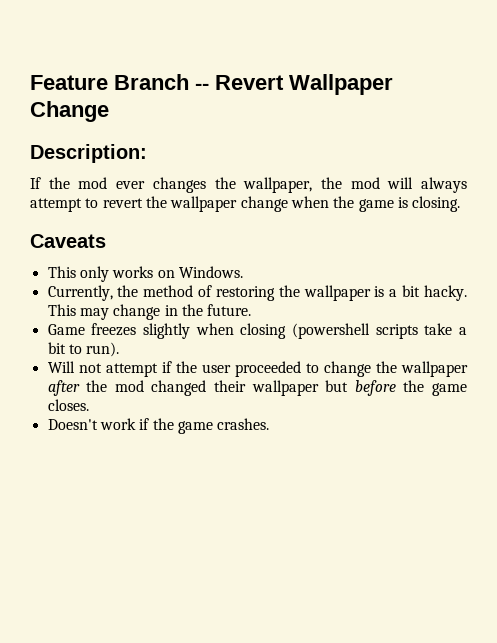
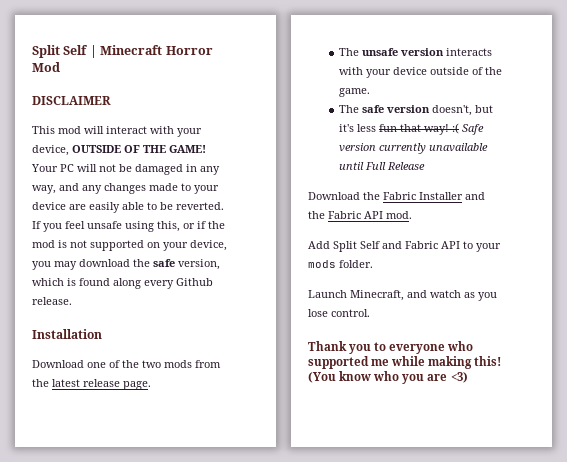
- Feature Branch -- Revert Wallpaper Change
- Description:
- If the mod ever changes the wallpaper, the mod will always attempt to revert the wallpaper change when the game is closing.
- Caveats
- This only works on Windows.
- Currently, the method of restoring the wallpaper is a bit hacky. This may change in the future.
- Game freezes slightly when closing (powershell scripts take a bit to run).
- Will not attempt if the user proceeded to change the wallpaper after the mod changed their wallpaper but before the game closes.
- Doesn't work if the game crashes.
+ Split Self | Minecraft Horror Mod
+ DISCLAIMER
+ This mod will interact with your device, OUTSIDE OF THE GAME! Your PC will not be damaged in any way, and any changes made to your device are easily able to be reverted. If you feel unsafe using this, or if the mod is not supported on your device, you may download the safe version, which is found along every Github release.
+ Installation
+ Download one of the two mods from the latest release page.
+ The unsafe version interacts with your device outside of the game.
+ The safe version doesn't, but it's less fun that way! :( Safe version currently unavailable until Full Release
+ Download the Fabric Installer and the Fabric API mod.
+ Add Split Self and Fabric API to your mods folder.
+ Launch Minecraft, and watch as you lose control.
+ Thank you to everyone who supported me while making this! (You know who you are <3)

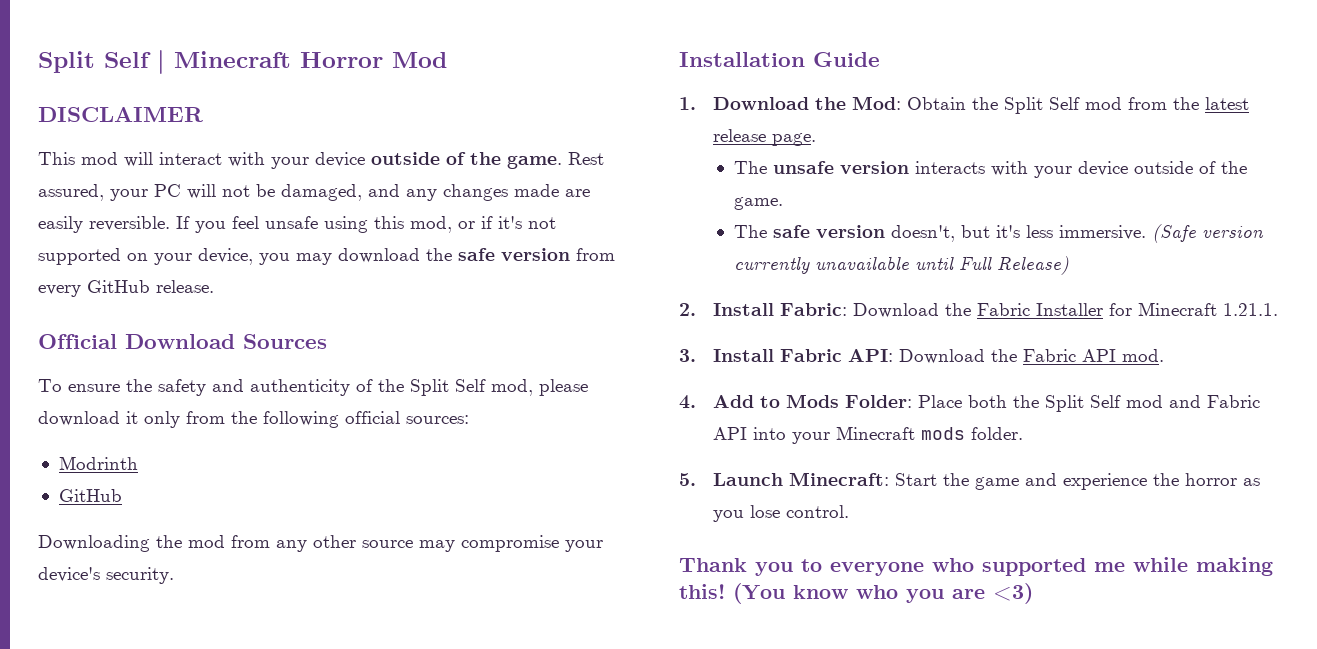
- This mod will interact with your device, OUTSIDE OF THE GAME! Your PC will not be damaged in any way, and any changes made to your device are easily able to be reverted.
+ This mod will interact with your device outside of the game. Rest assured, your PC will not be damaged, and any changes made are easily reversible.
- If you feel unsafe using this, or if the mod is not supported on your device, you may download the safe version, which is found along every Github release.
- Installation
- Download one of the two mods from the latest release page.
+ If you feel unsafe using this mod, or if it's not supported on your device, you may download the safe version from every GitHub release.
+ Official Download Sources
+ To ensure the safety and authenticity of the Split Self mod, please download it only from the following official sources:
+ Modrinth
+ GitHub
+ Downloading the mod from any other source may compromise your device's security.
+ Installation Guide
+ 1. Download the Mod: Obtain the Split Self mod from the latest release page.
- The safe version doesn't, but it's less fun that way! :( Safe version currently unavailable until Full Release
- Download the Fabric Installer and the Fabric API mod.
- Add Split Self and Fabric API to your mods folder.
+ The safe version doesn't, but it's less immersive. (Safe version currently unavailable until Full Release)
+ 2. Install Fabric: Download the Fabric Installer for Minecraft 1.21.1.
+ 3. Install Fabric API: Download the Fabric API mod.
+ 4. Add to Mods Folder: Place both the Split Self mod and Fabric API into your Minecraft mods folder.
- Launch Minecraft, and watch as you lose control.
+ 5. Launch Minecraft: Start the game and experience the horror as you lose control.

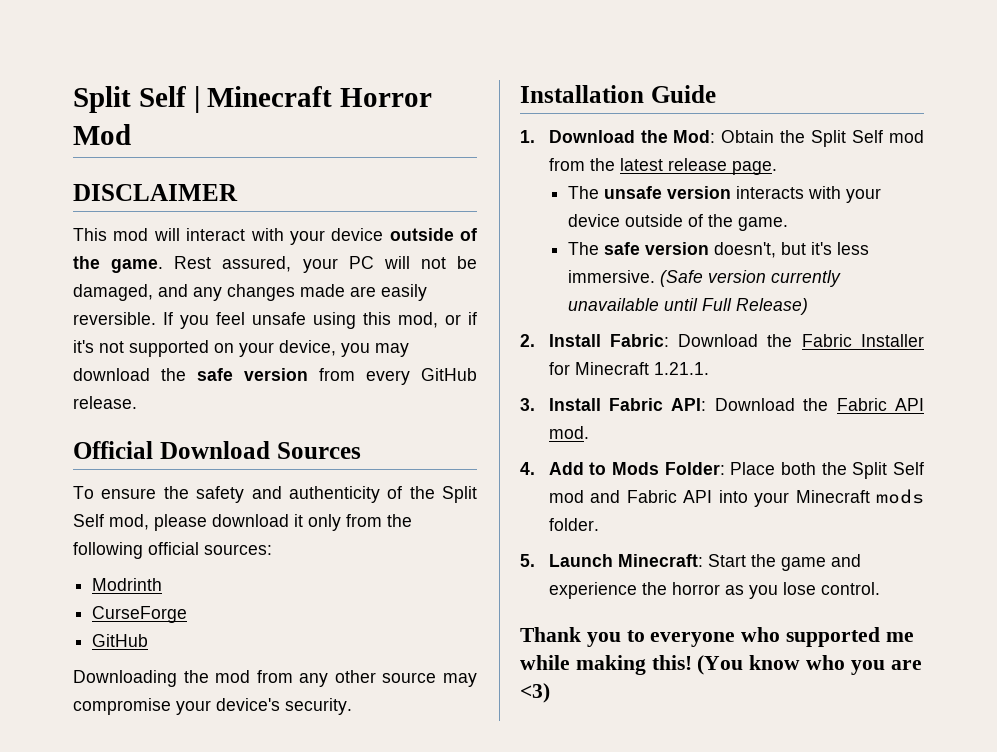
+ CurseForge

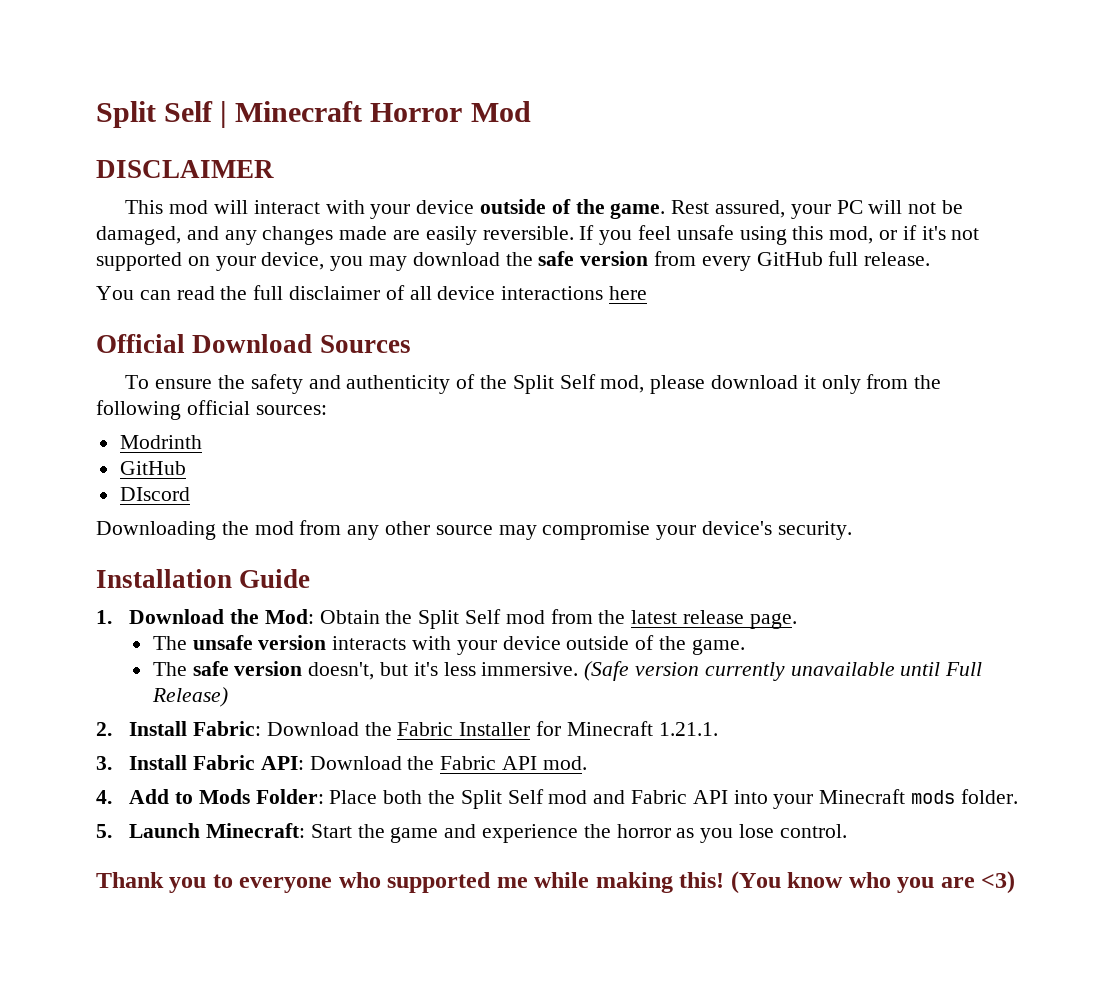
- If you feel unsafe using this mod, or if it's not supported on your device, you may download the safe version from every GitHub release.
+ If you feel unsafe using this mod, or if it's not supported on your device, you may download the safe version from every GitHub full release.
+ You can read the full disclaimer of all device interactions here
  Modrinth
- CurseForge
  GitHub
+ DIscord

